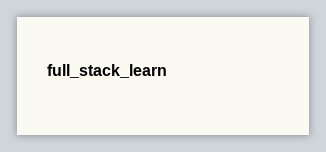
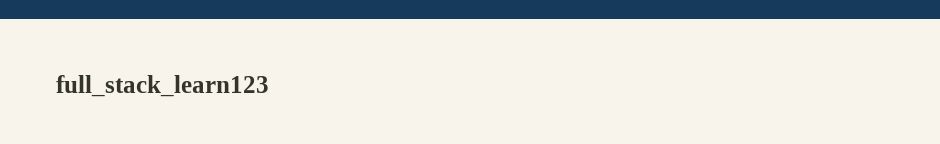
- full_stack_learn
+ full_stack_learn123

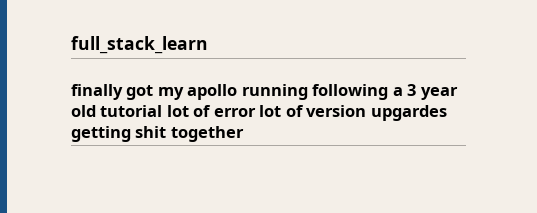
- full_stack_learn123
+ full_stack_learn
+ finally got my apollo running following a 3 year old tutorial lot of error lot of version upgardes getting shit together

